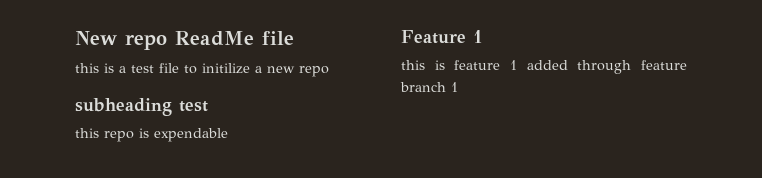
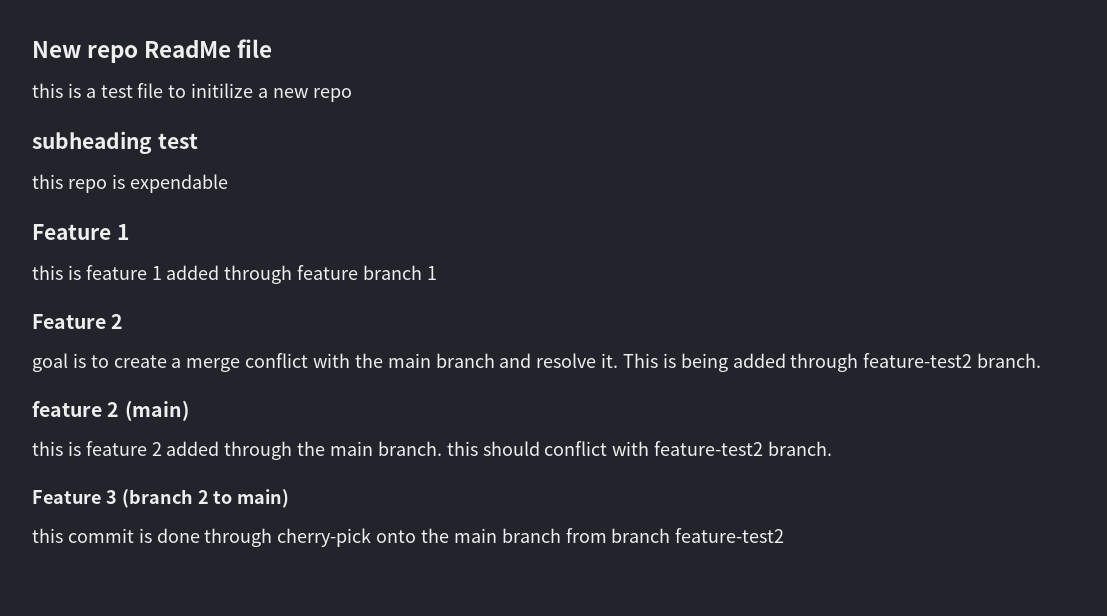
+ Feature 2
+ goal is to create a merge conflict with the main branch and resolve it. This is being added through feature-test2 branch.
+ feature 2 (main)
+ this is feature 2 added through the main branch. this should conflict with feature-test2 branch.
+ Feature 3 (branch 2 to main)
+ this commit is done through cherry-pick onto the main branch from branch feature-test2

